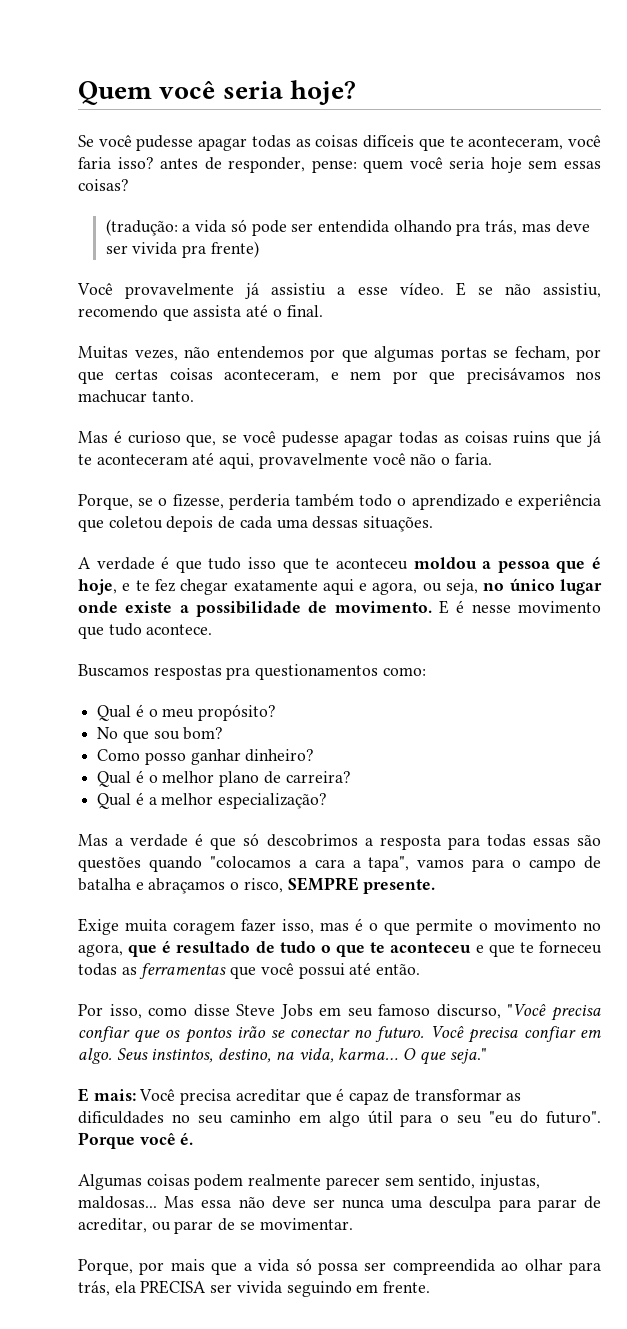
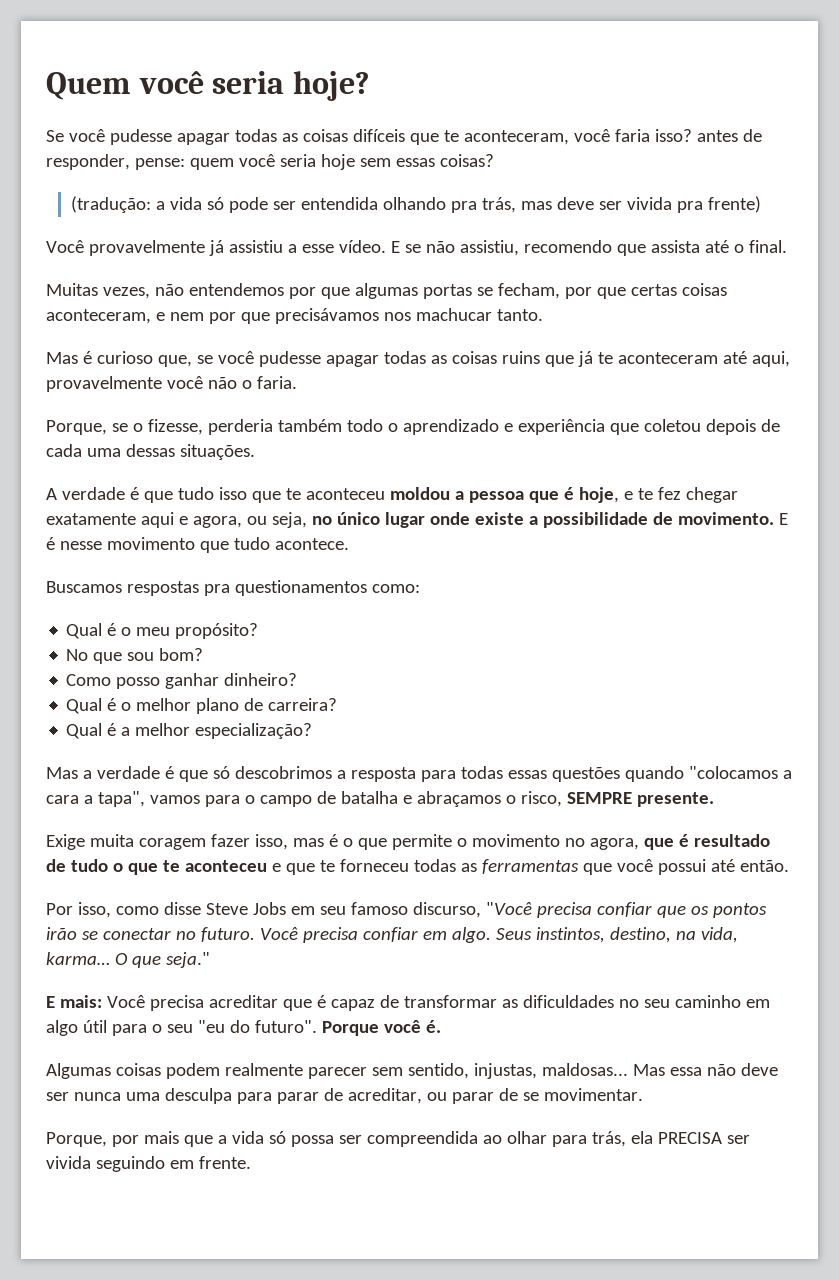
- Mas a verdade é que só descobrimos a resposta para todas essas são questões quando "colocamos a cara a tapa", vamos para o campo de batalha e abraçamos o risco, SEMPRE presente.
+ Mas a verdade é que só descobrimos a resposta para todas essas questões quando "colocamos a cara a tapa", vamos para o campo de batalha e abraçamos o risco, SEMPRE presente.

